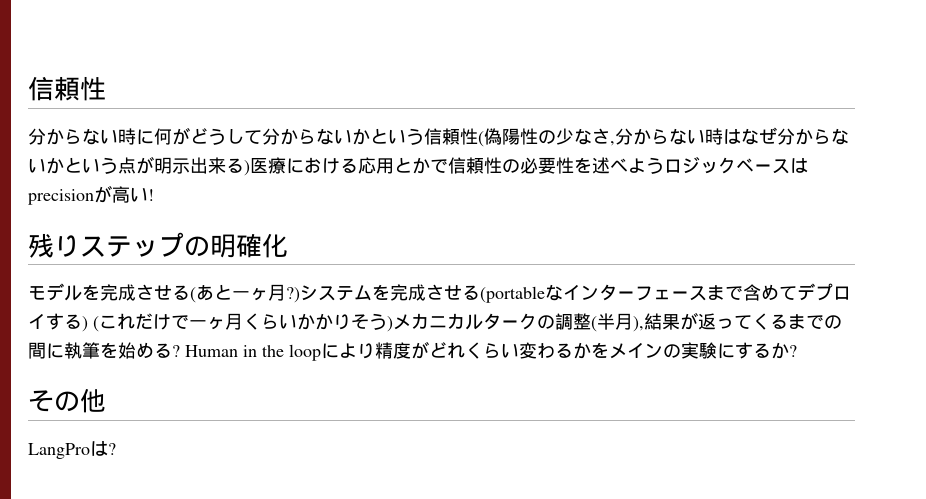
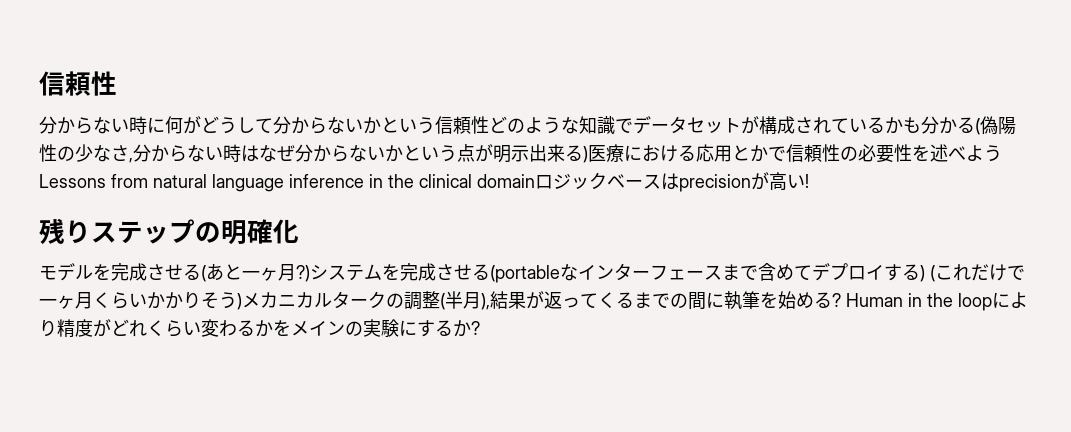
- 分からない時に何がどうして分からないかという信頼性(偽陽性の少なさ,分からない時はなぜ分からないかという点が明示出来る)医療における応用とかで信頼性の必要性を述べようロジックベースはprecisionが高い!
+ 分からない時に何がどうして分からないかという信頼性どのような知識でデータセットが構成されているかも分かる(偽陽性の少なさ,分からない時はなぜ分からないかという点が明示出来る)医療における応用とかで信頼性の必要性を述べようLessons from natural language inference in the clinical domainロジックベースはprecisionが高い!
- その他
- LangProは?

